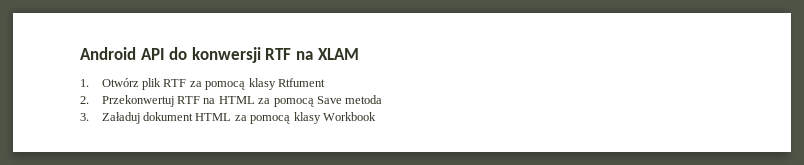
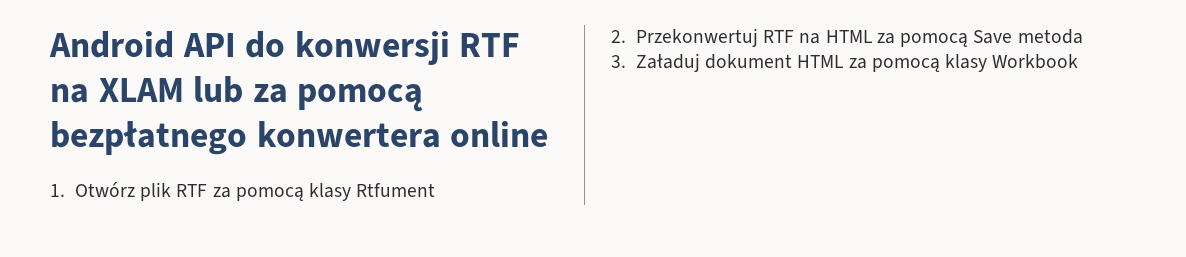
- Android API do konwersji RTF na XLAM
+ Android API do konwersji RTF na XLAM lub za pomocą bezpłatnego konwertera online

